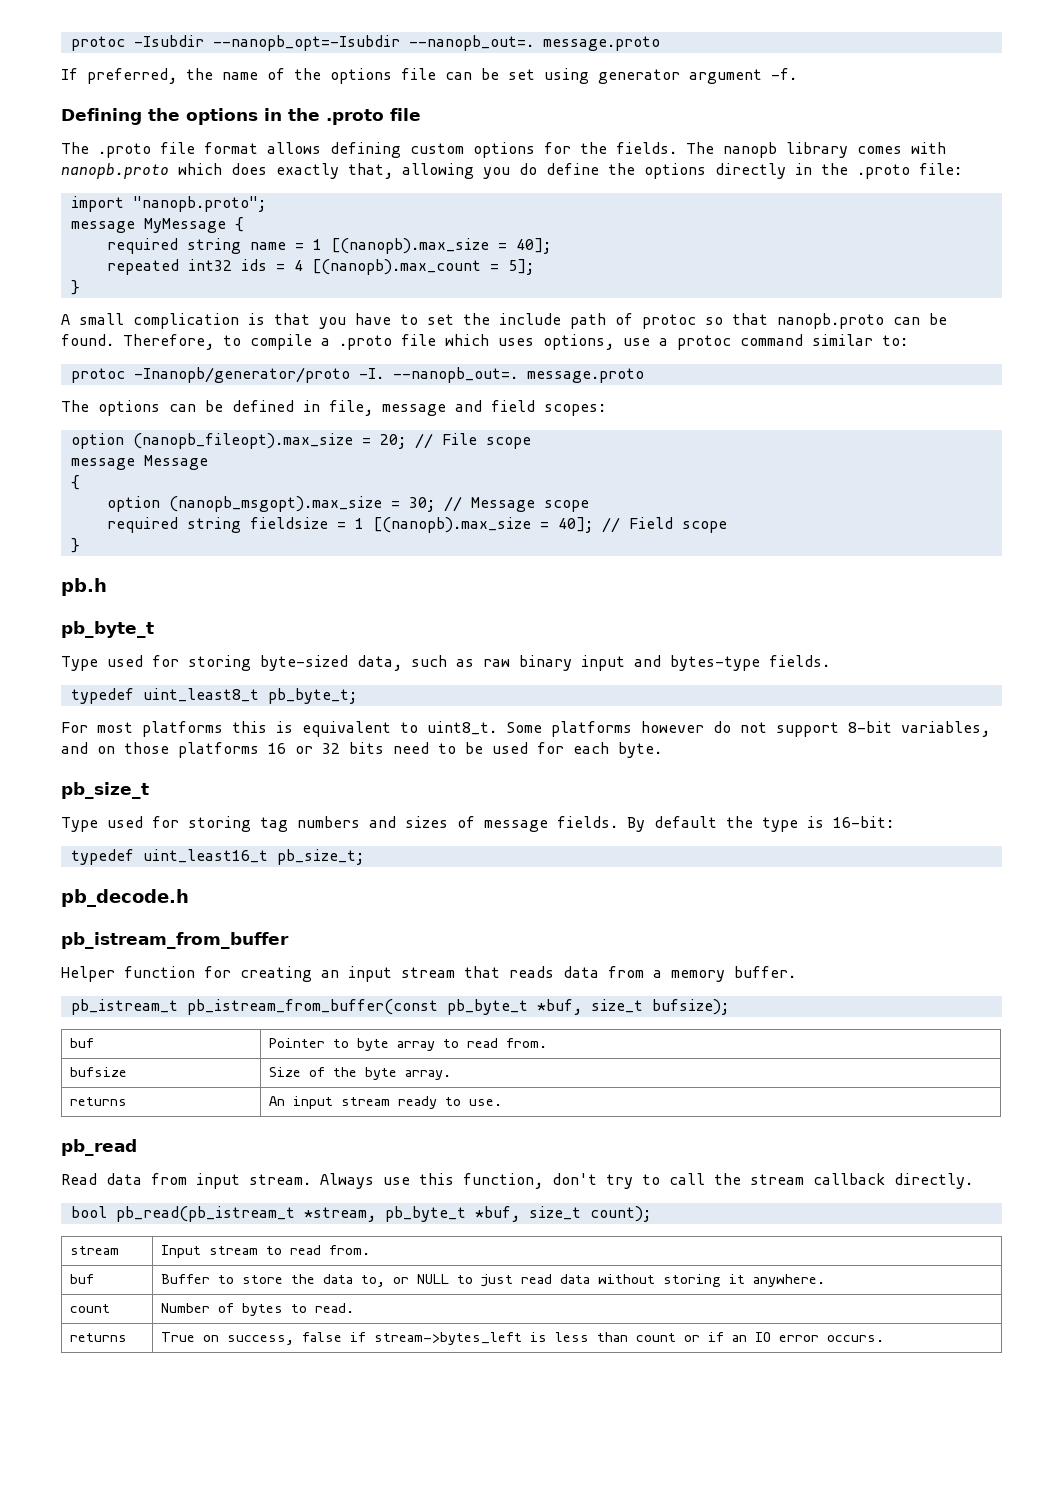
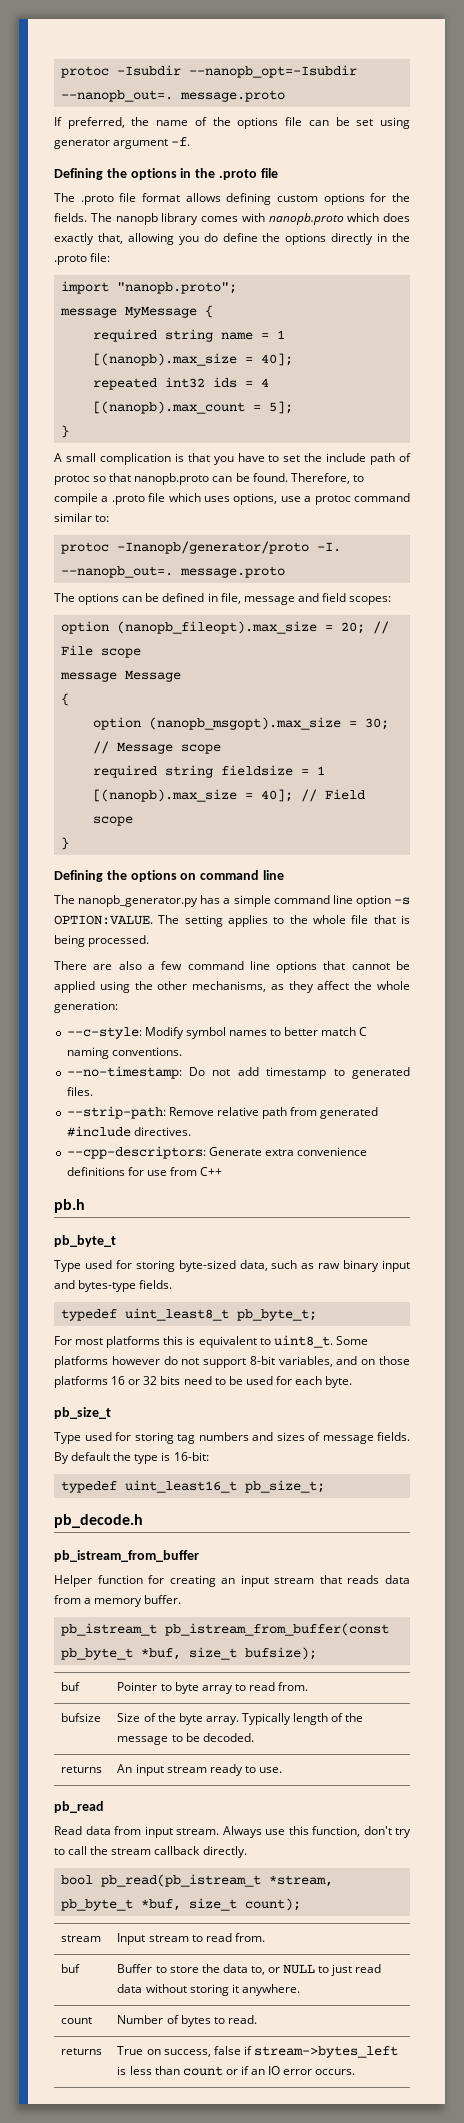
+ Defining the options on command line
+ The nanopb_generator.py has a simple command line option -s OPTION:VALUE. The setting applies to the whole file that is being processed.
+ There are also a few command line options that cannot be applied using the other mechanisms, as they affect the whole generation:
+ --c-style: Modify symbol names to better match C naming conventions.
+ --no-timestamp: Do not add timestamp to generated files.
+ --strip-path: Remove relative path from generated #include directives.
+ --cpp-descriptors: Generate extra convenience definitions for use from C++
- bufsize | Size of the byte array.
+ bufsize | Size of the byte array. Typically length of the message to be decoded.

